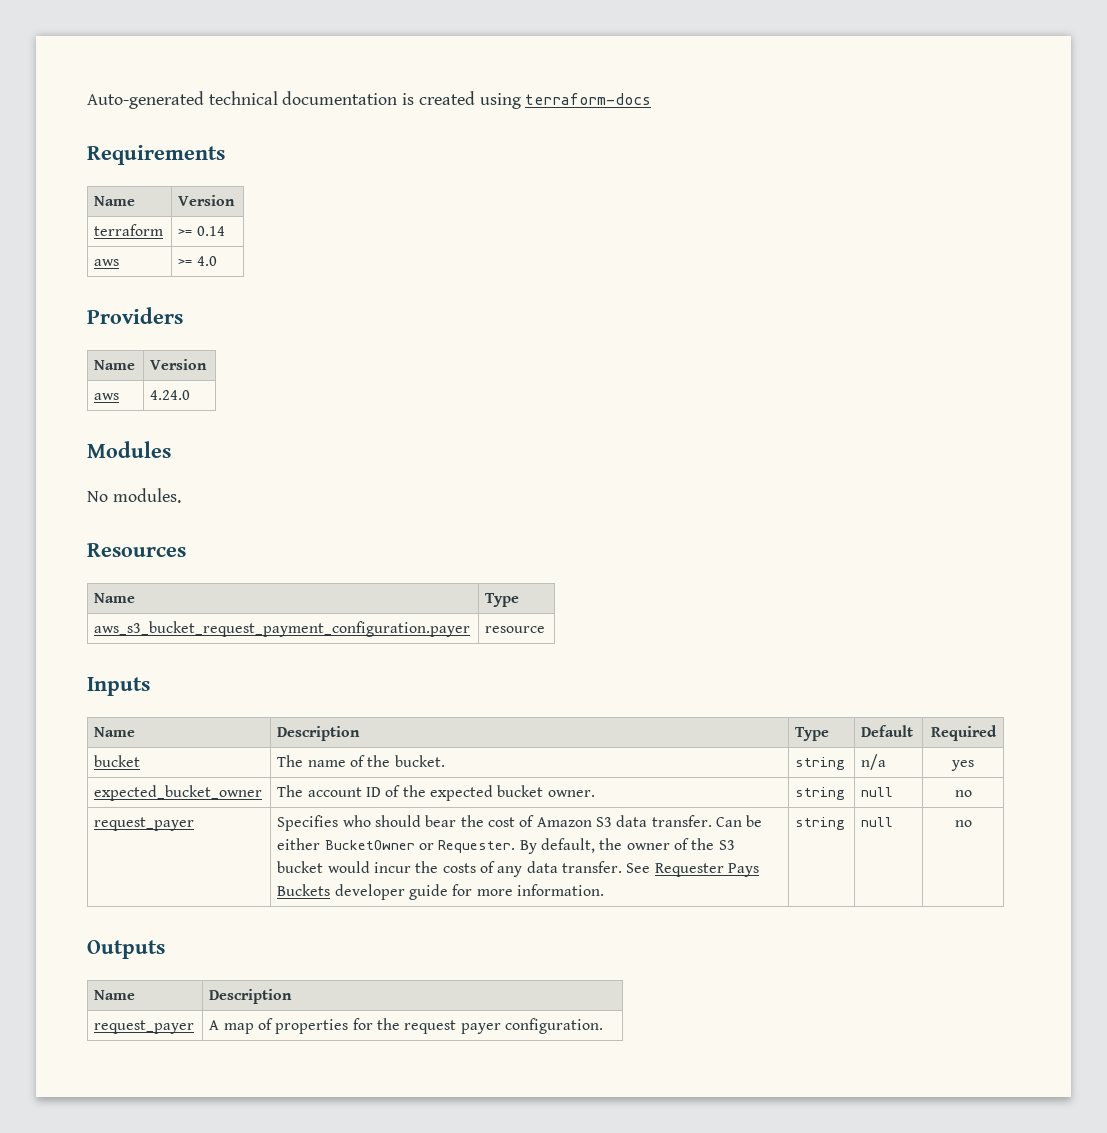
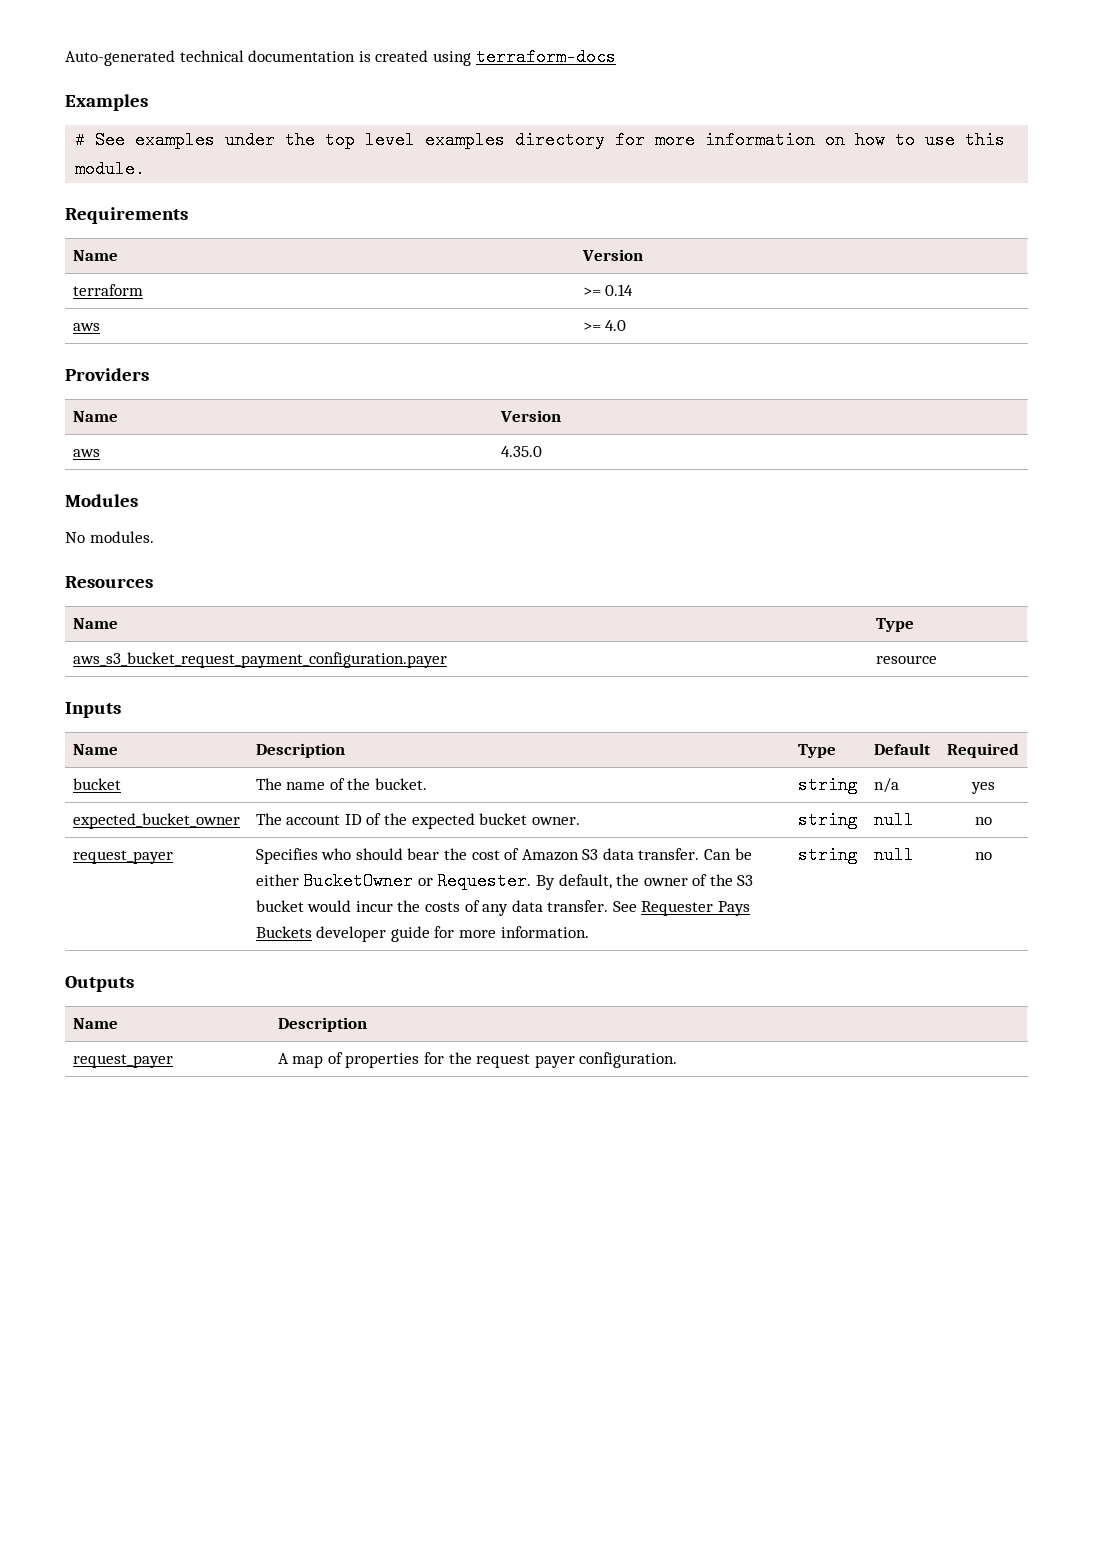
+ Examples
+ # See examples under the top level examples directory for more information on how to use this module.
- aws | 4.24.0
+ aws | 4.35.0

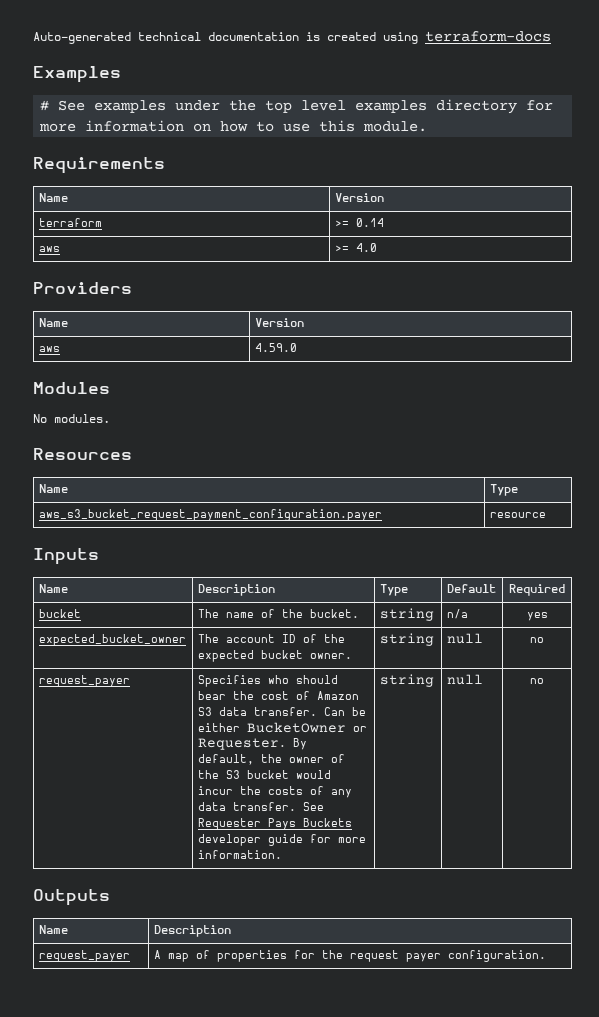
- aws | 4.35.0
+ aws | 4.59.0

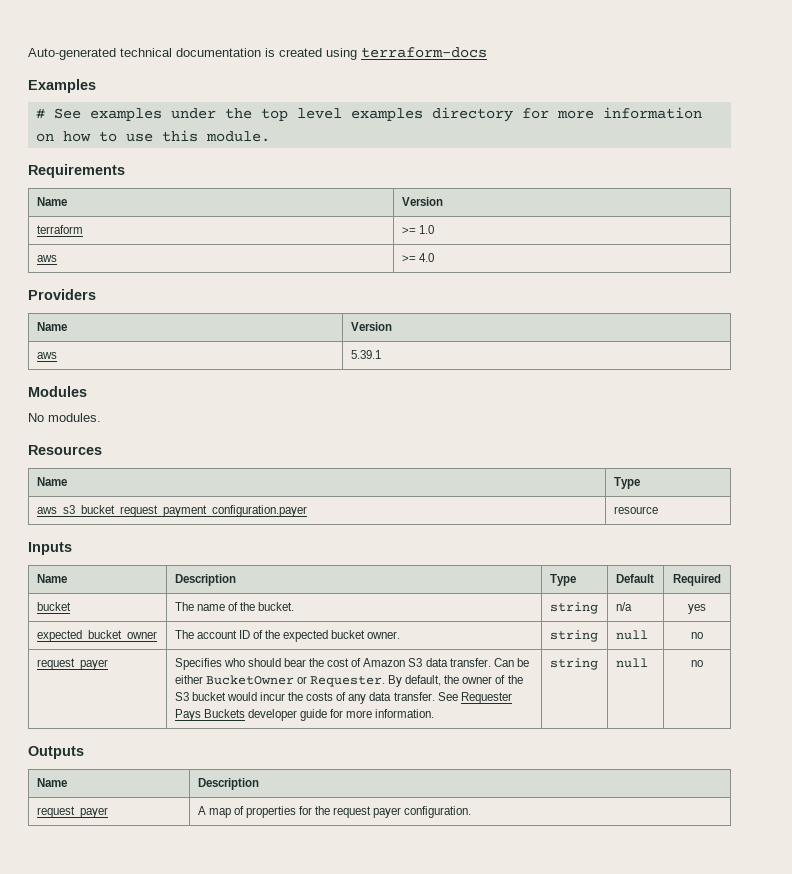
- terraform | >= 0.14
+ terraform | >= 1.0
- aws | 4.59.0
+ aws | 5.39.1

